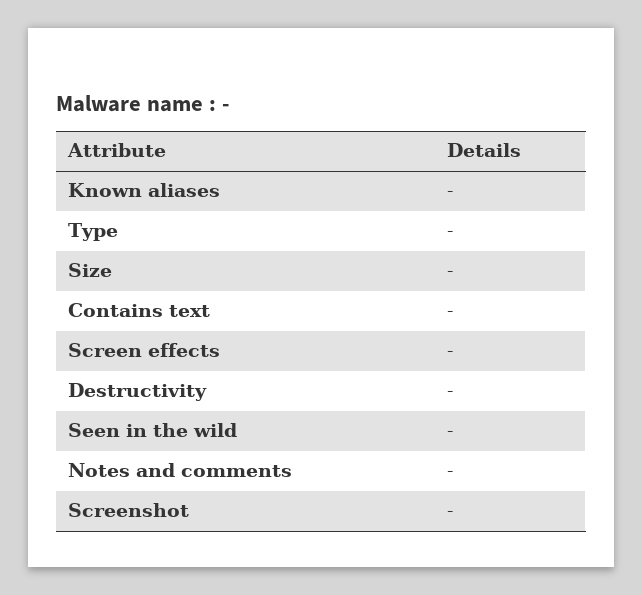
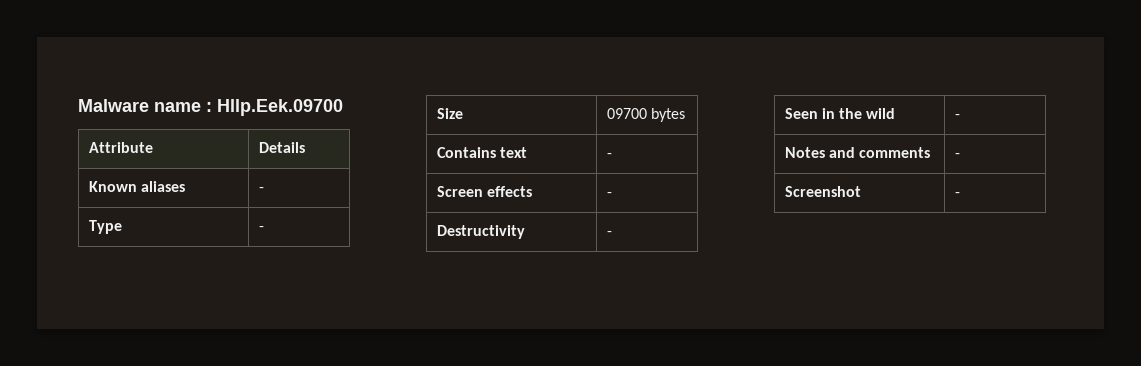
- Malware name : -
+ Malware name : Hllp.Eek.09700
- Size | -
+ Size | 09700 bytes

